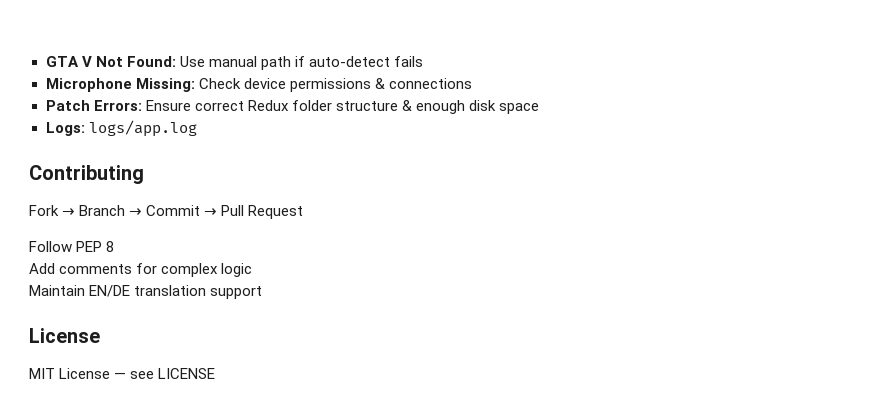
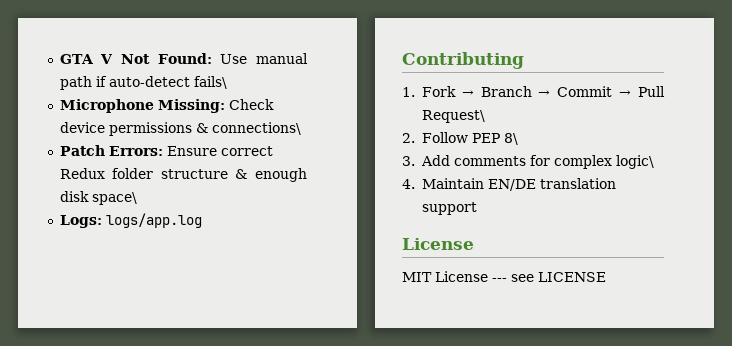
- GTA V Not Found: Use manual path if auto-detect fails
+ GTA V Not Found: Use manual path if auto-detect fails\
- Microphone Missing: Check device permissions & connections
+ Microphone Missing: Check device permissions & connections\
- Patch Errors: Ensure correct Redux folder structure & enough disk space
+ Patch Errors: Ensure correct Redux folder structure & enough disk space\
- Fork → Branch → Commit → Pull Request
- Follow PEP 8
- Add comments for complex logic
- Maintain EN/DE translation support
+ 1. Fork → Branch → Commit → Pull Request\
+ 2. Follow PEP 8\
+ 3. Add comments for complex logic\
+ 4. Maintain EN/DE translation support
- MIT License — see LICENSE
+ MIT License --- see LICENSE

